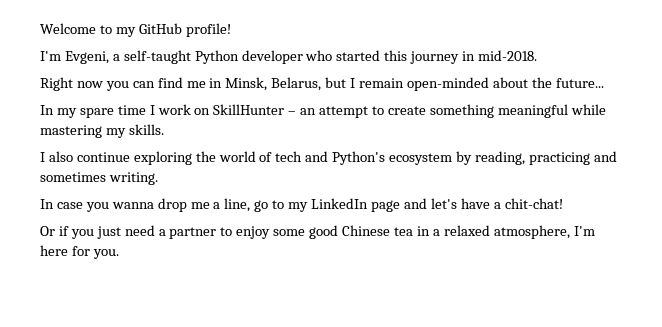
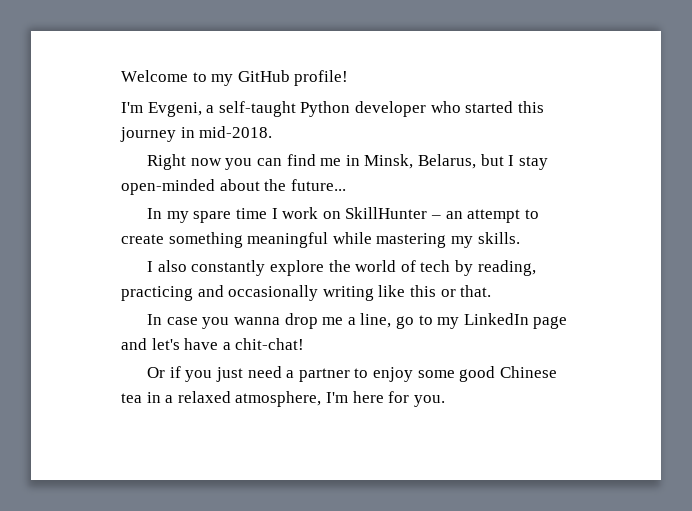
- Right now you can find me in Minsk, Belarus, but I remain open-minded about the future...
+ Right now you can find me in Minsk, Belarus, but I stay open-minded about the future...
- I also continue exploring the world of tech and Python's ecosystem by reading, practicing and sometimes writing.
+ I also constantly explore the world of tech by reading, practicing and occasionally writing like this or that.

